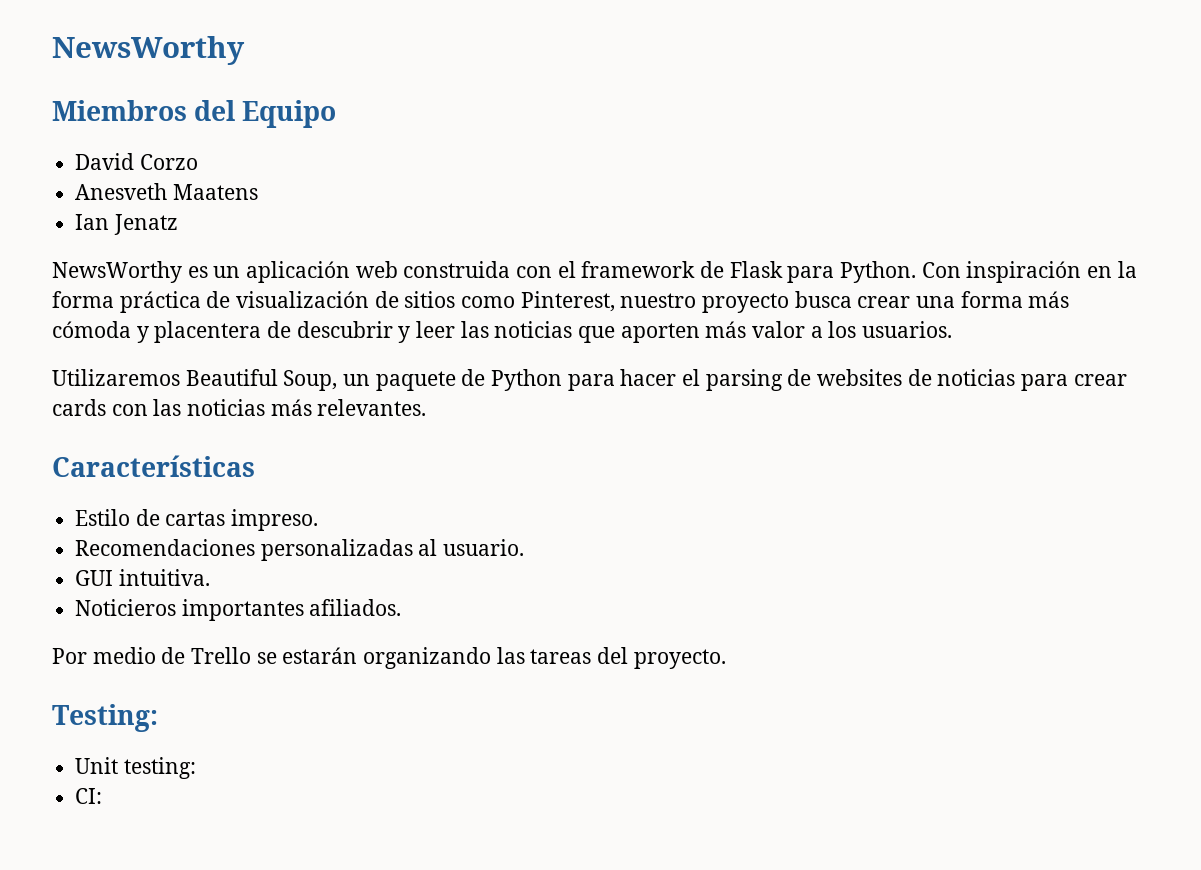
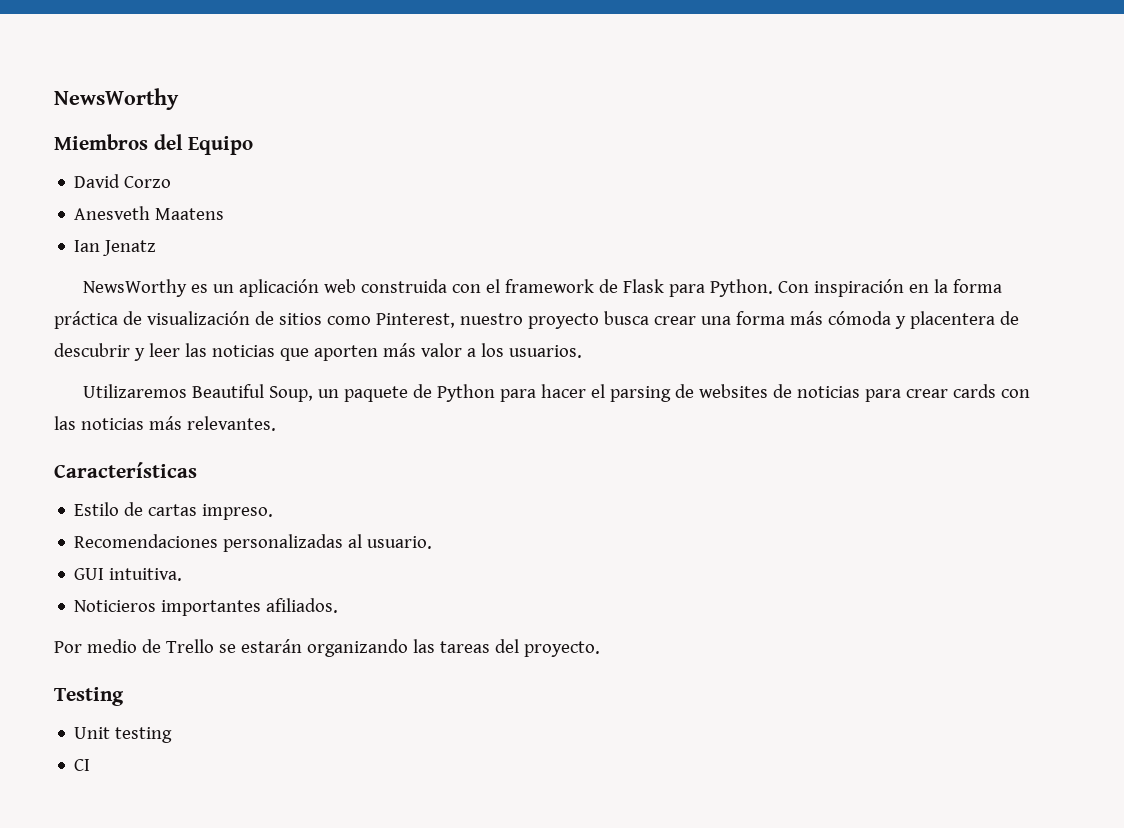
- Testing:
+ Testing
- Unit testing:
- CI:
+ Unit testing
+ CI

